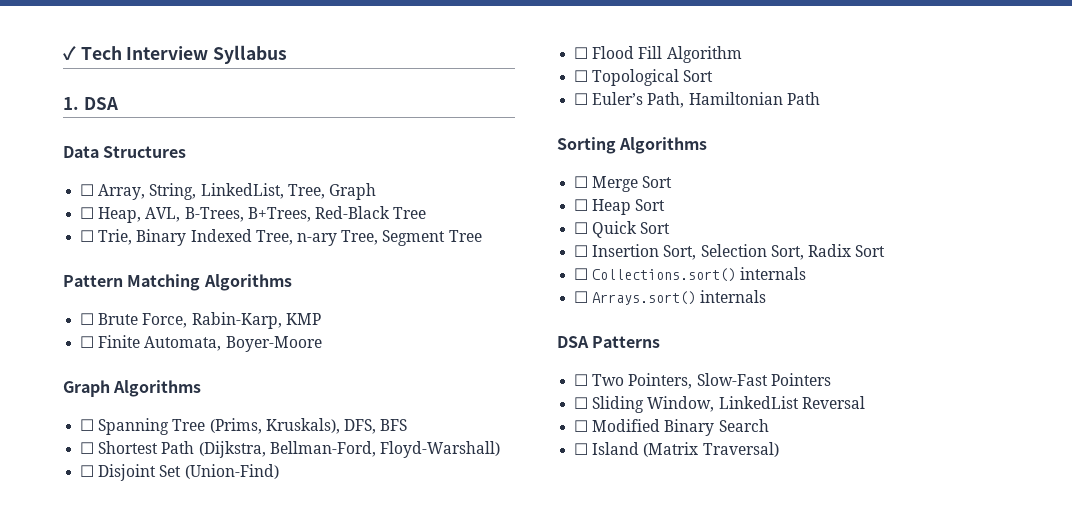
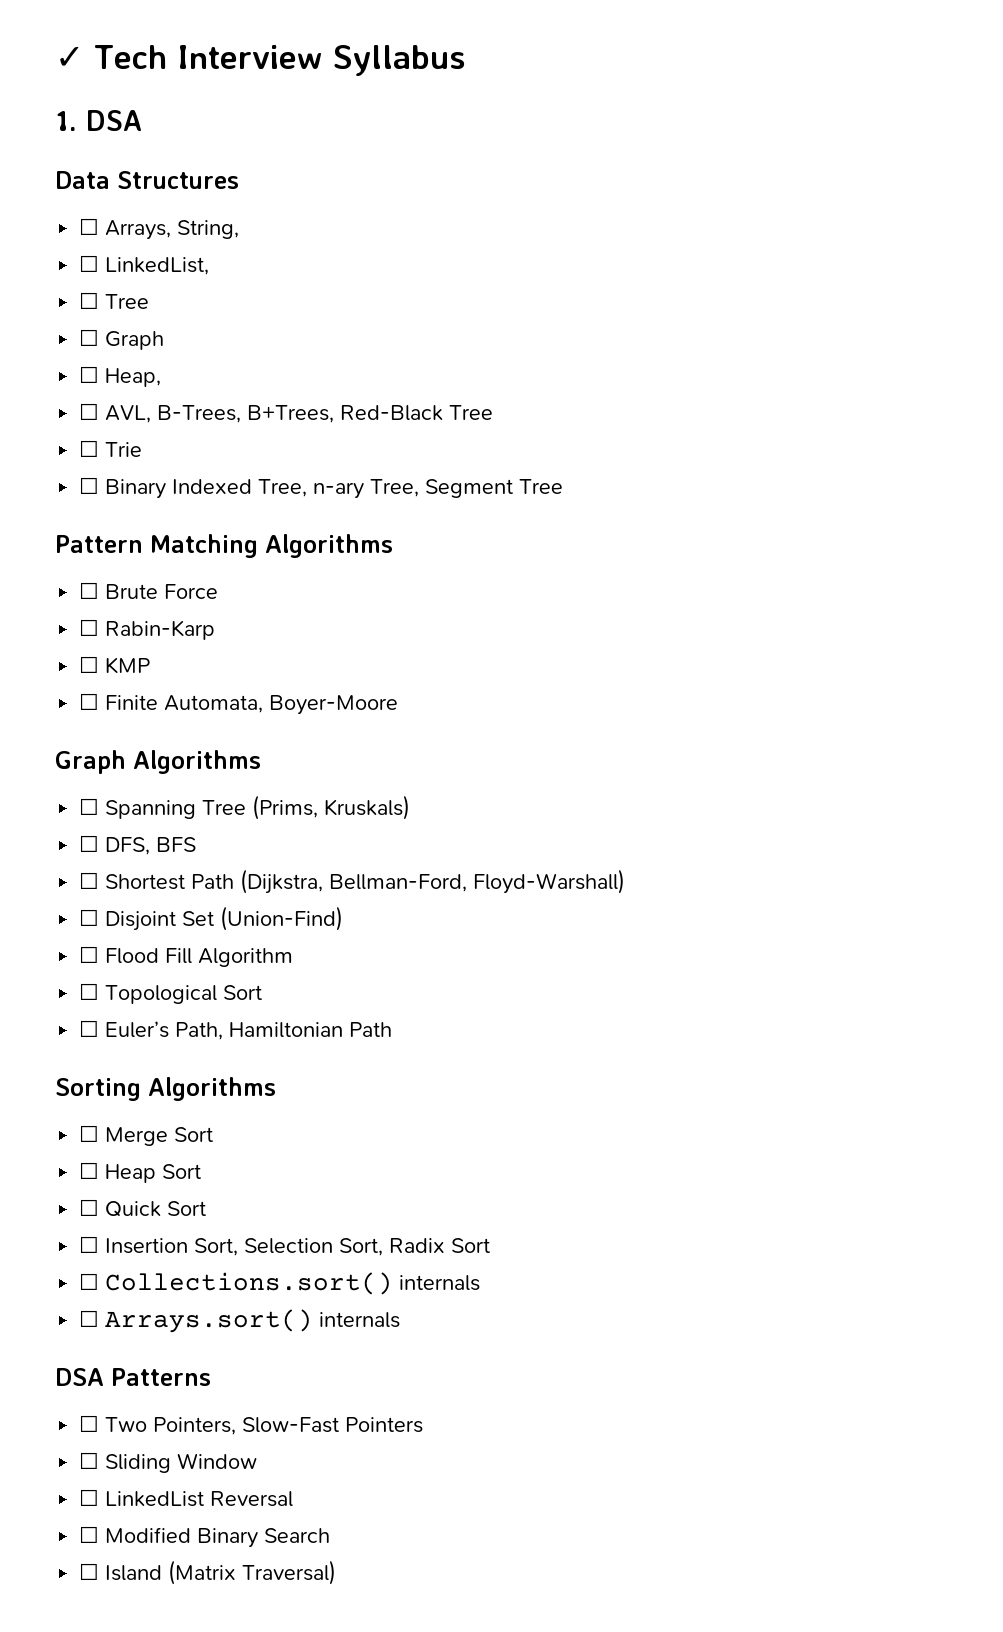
- ☐ Array, String, LinkedList, Tree, Graph
+ ☐ Arrays, String,
+ ☐ LinkedList,
+ ☐ Tree
+ ☐ Graph
- ☐ Heap, AVL, B-Trees, B+Trees, Red-Black Tree
+ ☐ Heap,
+ ☐ AVL, B-Trees, B+Trees, Red-Black Tree
- ☐ Trie, Binary Indexed Tree, n-ary Tree, Segment Tree
+ ☐ Trie
+ ☐ Binary Indexed Tree, n-ary Tree, Segment Tree
- ☐ Brute Force, Rabin-Karp, KMP
+ ☐ Brute Force
+ ☐ Rabin-Karp
+ ☐ KMP
- ☐ Spanning Tree (Prims, Kruskals), DFS, BFS
+ ☐ Spanning Tree (Prims, Kruskals)
+ ☐ DFS, BFS
- ☐ Sliding Window, LinkedList Reversal
+ ☐ Sliding Window
+ ☐ LinkedList Reversal

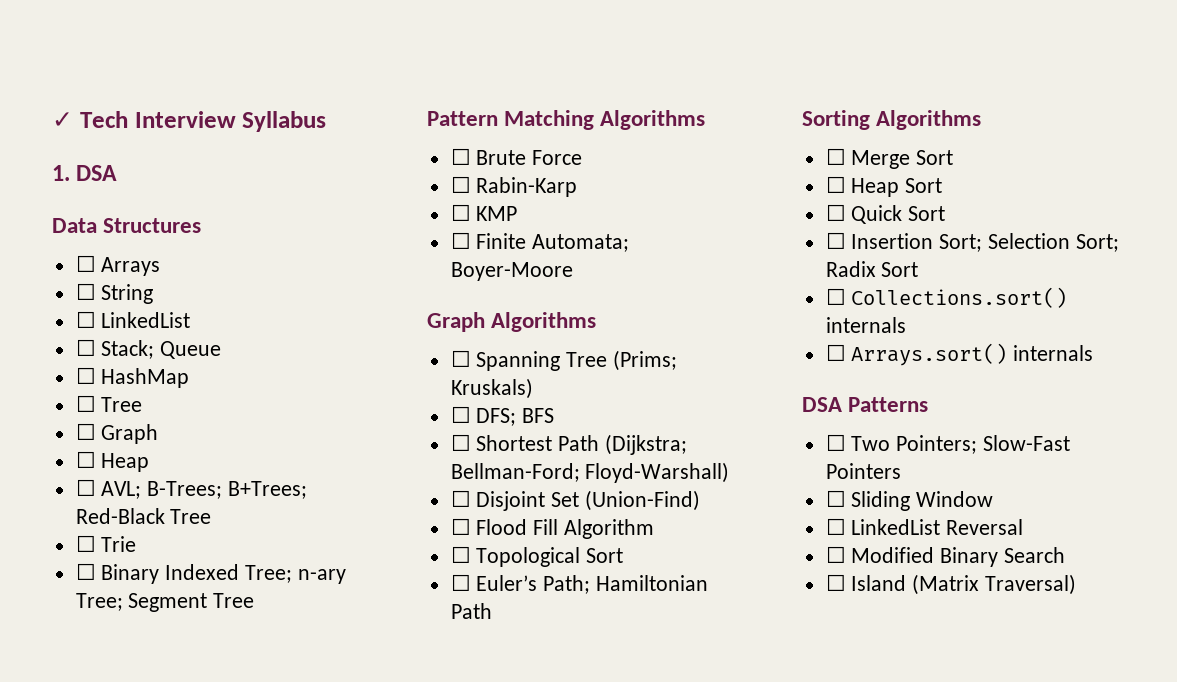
- ☐ Arrays, String,
- ☐ LinkedList,
+ ☐ Arrays
+ ☐ String
+ ☐ LinkedList
+ ☐ Stack; Queue
+ ☐ HashMap
  ☐ Graph
- ☐ Heap,
- ☐ AVL, B-Trees, B+Trees, Red-Black Tree
+ ☐ Heap
+ ☐ AVL; B-Trees; B+Trees; Red-Black Tree
- ☐ Binary Indexed Tree, n-ary Tree, Segment Tree
+ ☐ Binary Indexed Tree; n-ary Tree; Segment Tree
- ☐ Finite Automata, Boyer-Moore
+ ☐ Finite Automata; Boyer-Moore
- ☐ Spanning Tree (Prims, Kruskals)
+ ☐ Spanning Tree (Prims; Kruskals)
- ☐ DFS, BFS
+ ☐ DFS; BFS
- ☐ Shortest Path (Dijkstra, Bellman-Ford, Floyd-Warshall)
+ ☐ Shortest Path (Dijkstra; Bellman-Ford; Floyd-Warshall)
- ☐ Euler’s Path, Hamiltonian Path
+ ☐ Euler’s Path; Hamiltonian Path
- ☐ Insertion Sort, Selection Sort, Radix Sort
+ ☐ Insertion Sort; Selection Sort; Radix Sort
- ☐ Two Pointers, Slow-Fast Pointers
+ ☐ Two Pointers; Slow-Fast Pointers

